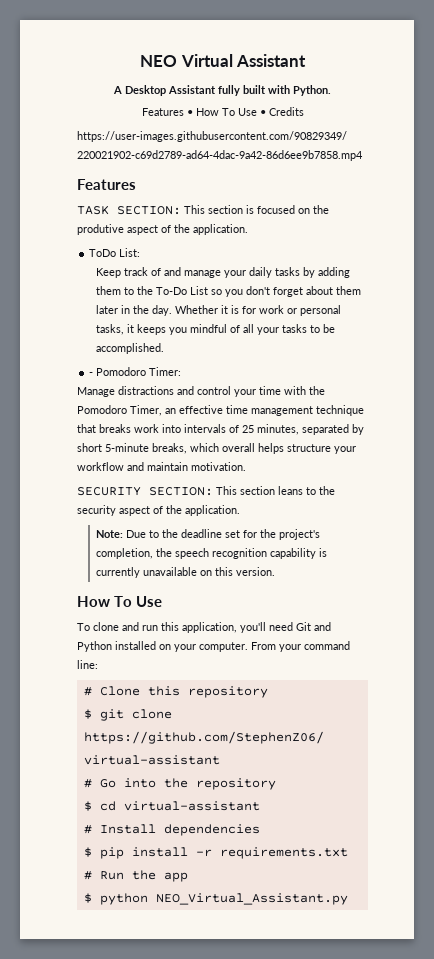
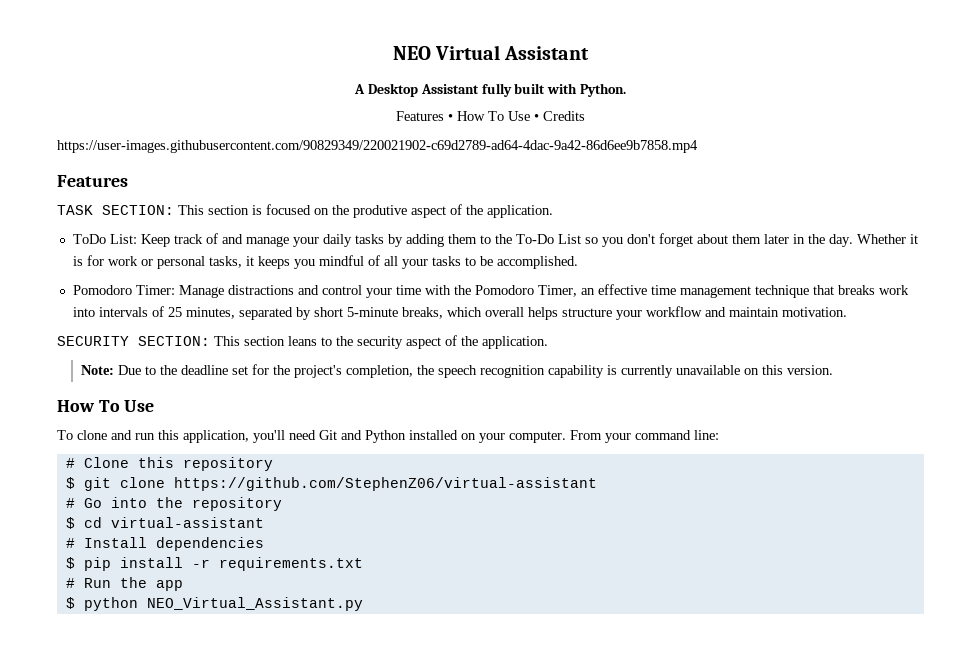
- ToDo List:
- Keep track of and manage your daily tasks by adding them to the To-Do List so you don't forget about them later in the day.
+ ToDo List: Keep track of and manage your daily tasks by adding them to the To-Do List so you don't forget about them later in the day.
- - Pomodoro Timer:
- Manage distractions and control your time with the Pomodoro Timer, an effective time management technique that breaks work into intervals of 25 minutes, separated by short 5-minute breaks, which overall helps structure your workflow and maintain motivation.
+ Pomodoro Timer: Manage distractions and control your time with the Pomodoro Timer, an effective time management technique that breaks work into intervals of 25 minutes, separated by short 5-minute breaks, which overall helps structure your workflow and maintain motivation.

